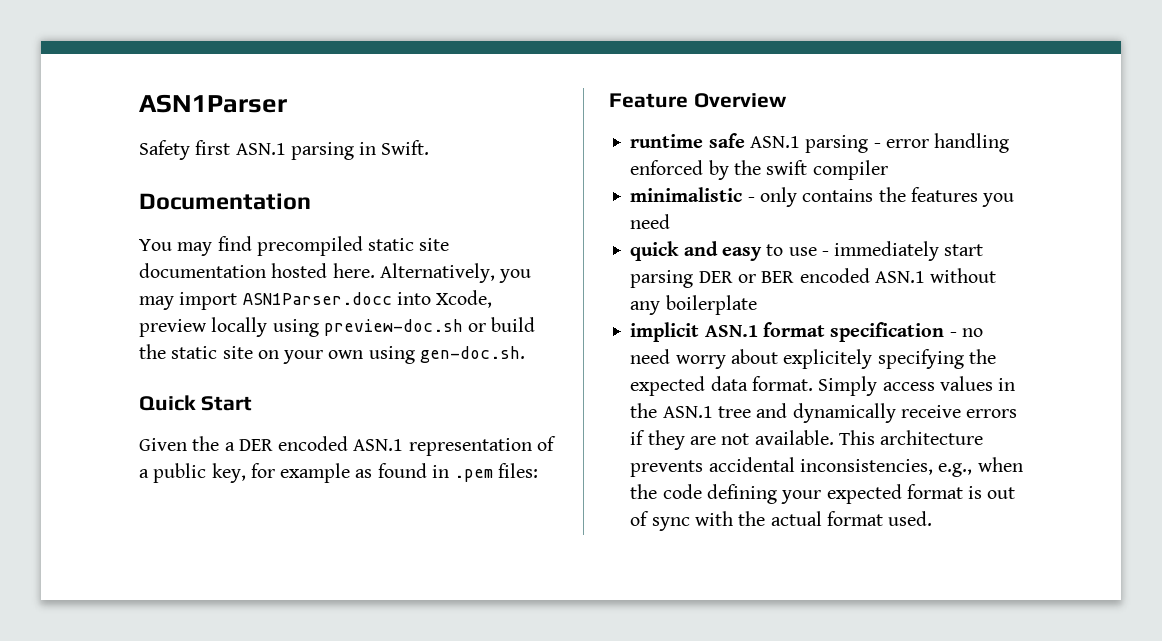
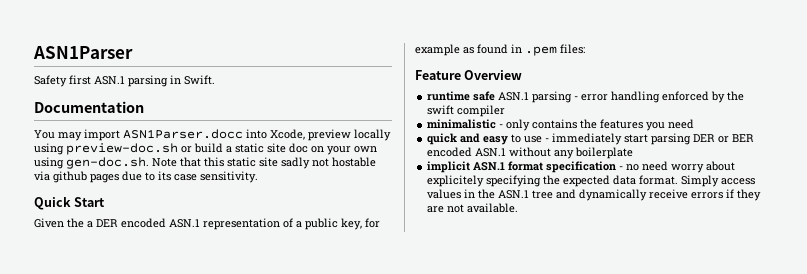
- You may find precompiled static site documentation hosted here. Alternatively, you may import ASN1Parser.docc into Xcode, preview locally using preview-doc.sh or build the static site on your own using gen-doc.sh.
+ You may import ASN1Parser.docc into Xcode, preview locally using preview-doc.sh or build a static site doc on your own using gen-doc.sh. Note that this static site sadly not hostable via github pages due to its case sensitivity.
- This architecture prevents accidental inconsistencies, e.g., when the code defining your expected format is out of sync with the actual format used.

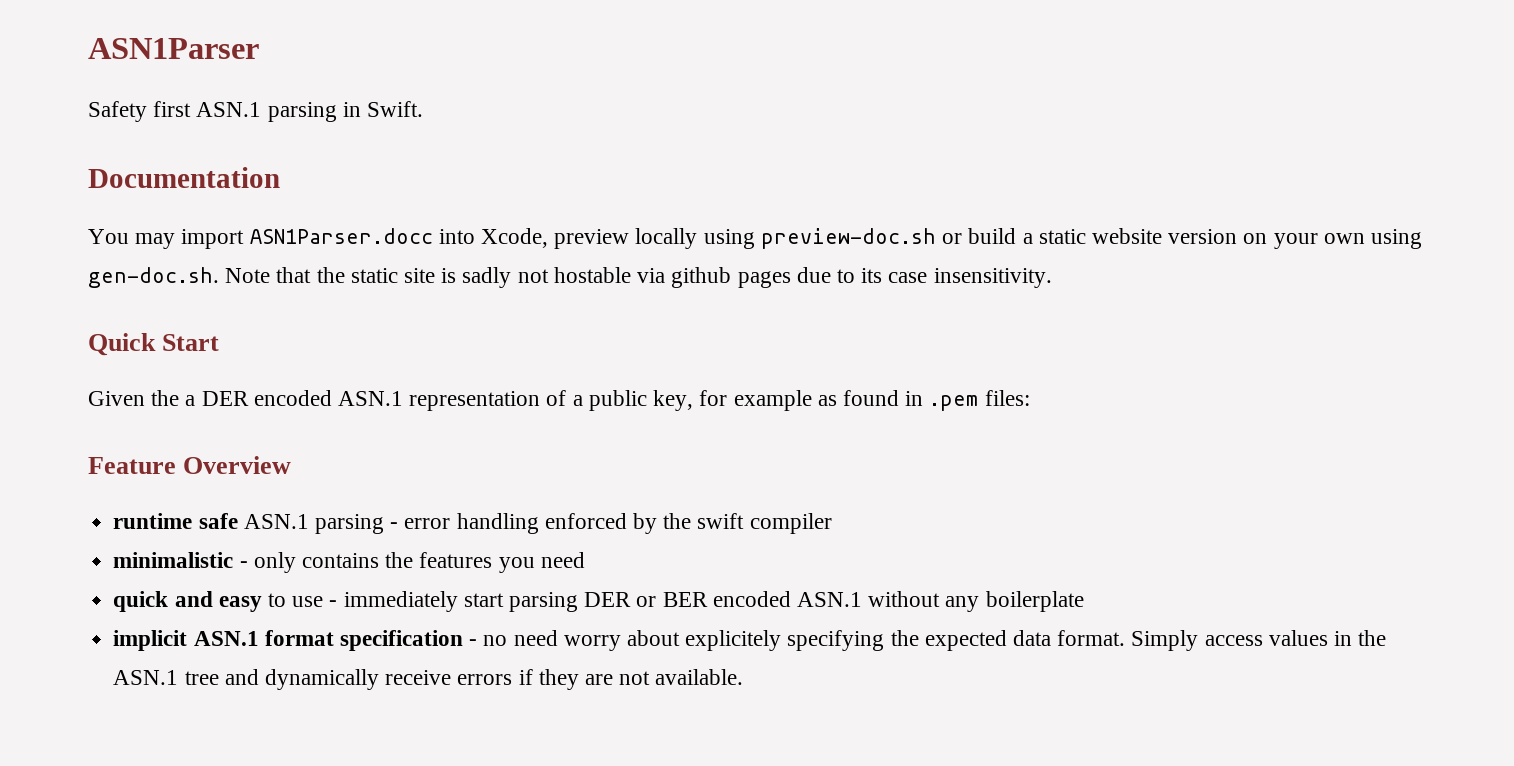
- You may import ASN1Parser.docc into Xcode, preview locally using preview-doc.sh or build a static site doc on your own using gen-doc.sh. Note that this static site sadly not hostable via github pages due to its case sensitivity.
+ You may import ASN1Parser.docc into Xcode, preview locally using preview-doc.sh or build a static website version on your own using gen-doc.sh. Note that the static site is sadly not hostable via github pages due to its case insensitivity.

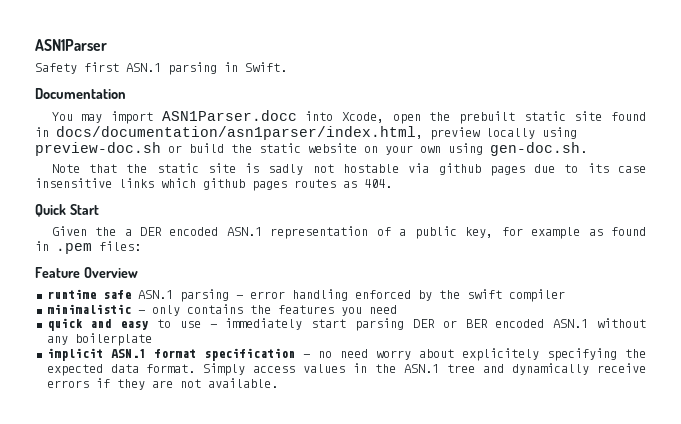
- You may import ASN1Parser.docc into Xcode, preview locally using preview-doc.sh or build a static website version on your own using gen-doc.sh. Note that the static site is sadly not hostable via github pages due to its case insensitivity.
+ You may import ASN1Parser.docc into Xcode, open the prebuilt static site found in docs/documentation/asn1parser/index.html, preview locally using preview-doc.sh or build the static website on your own using gen-doc.sh.
+ Note that the static site is sadly not hostable via github pages due to its case insensitive links which github pages routes as 404.

